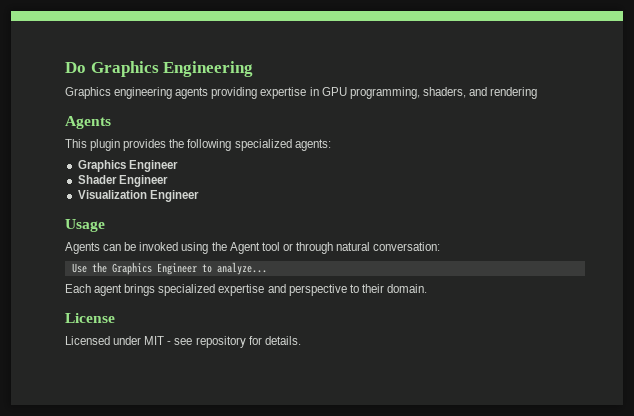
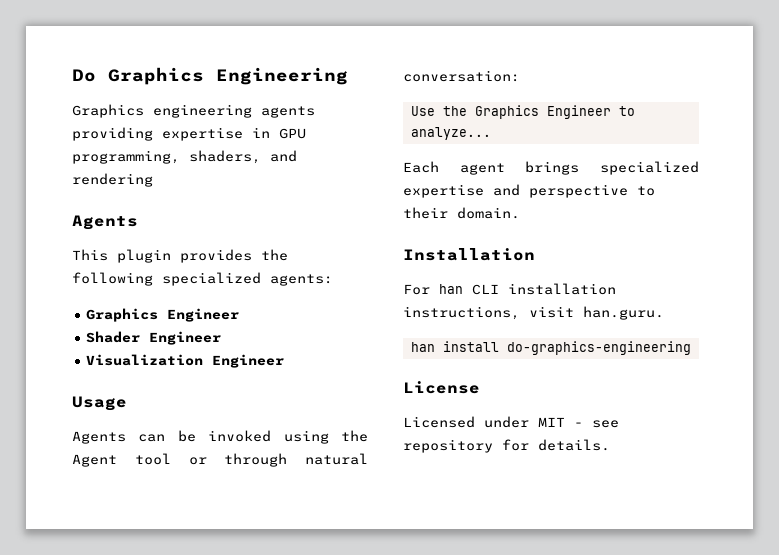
+ Installation
+ For han CLI installation instructions, visit han.guru.
+ han install do-graphics-engineering

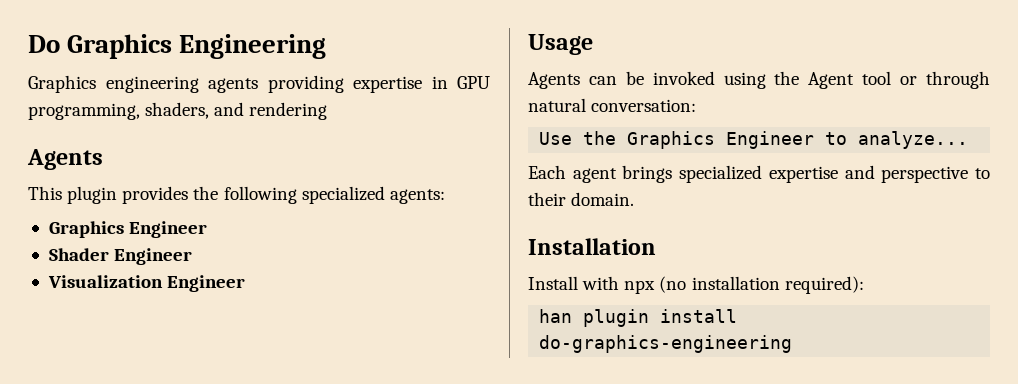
- For han CLI installation instructions, visit han.guru.
- han install do-graphics-engineering
+ Install with npx (no installation required):
+ han plugin install do-graphics-engineering
- License
- Licensed under MIT - see repository for details.

